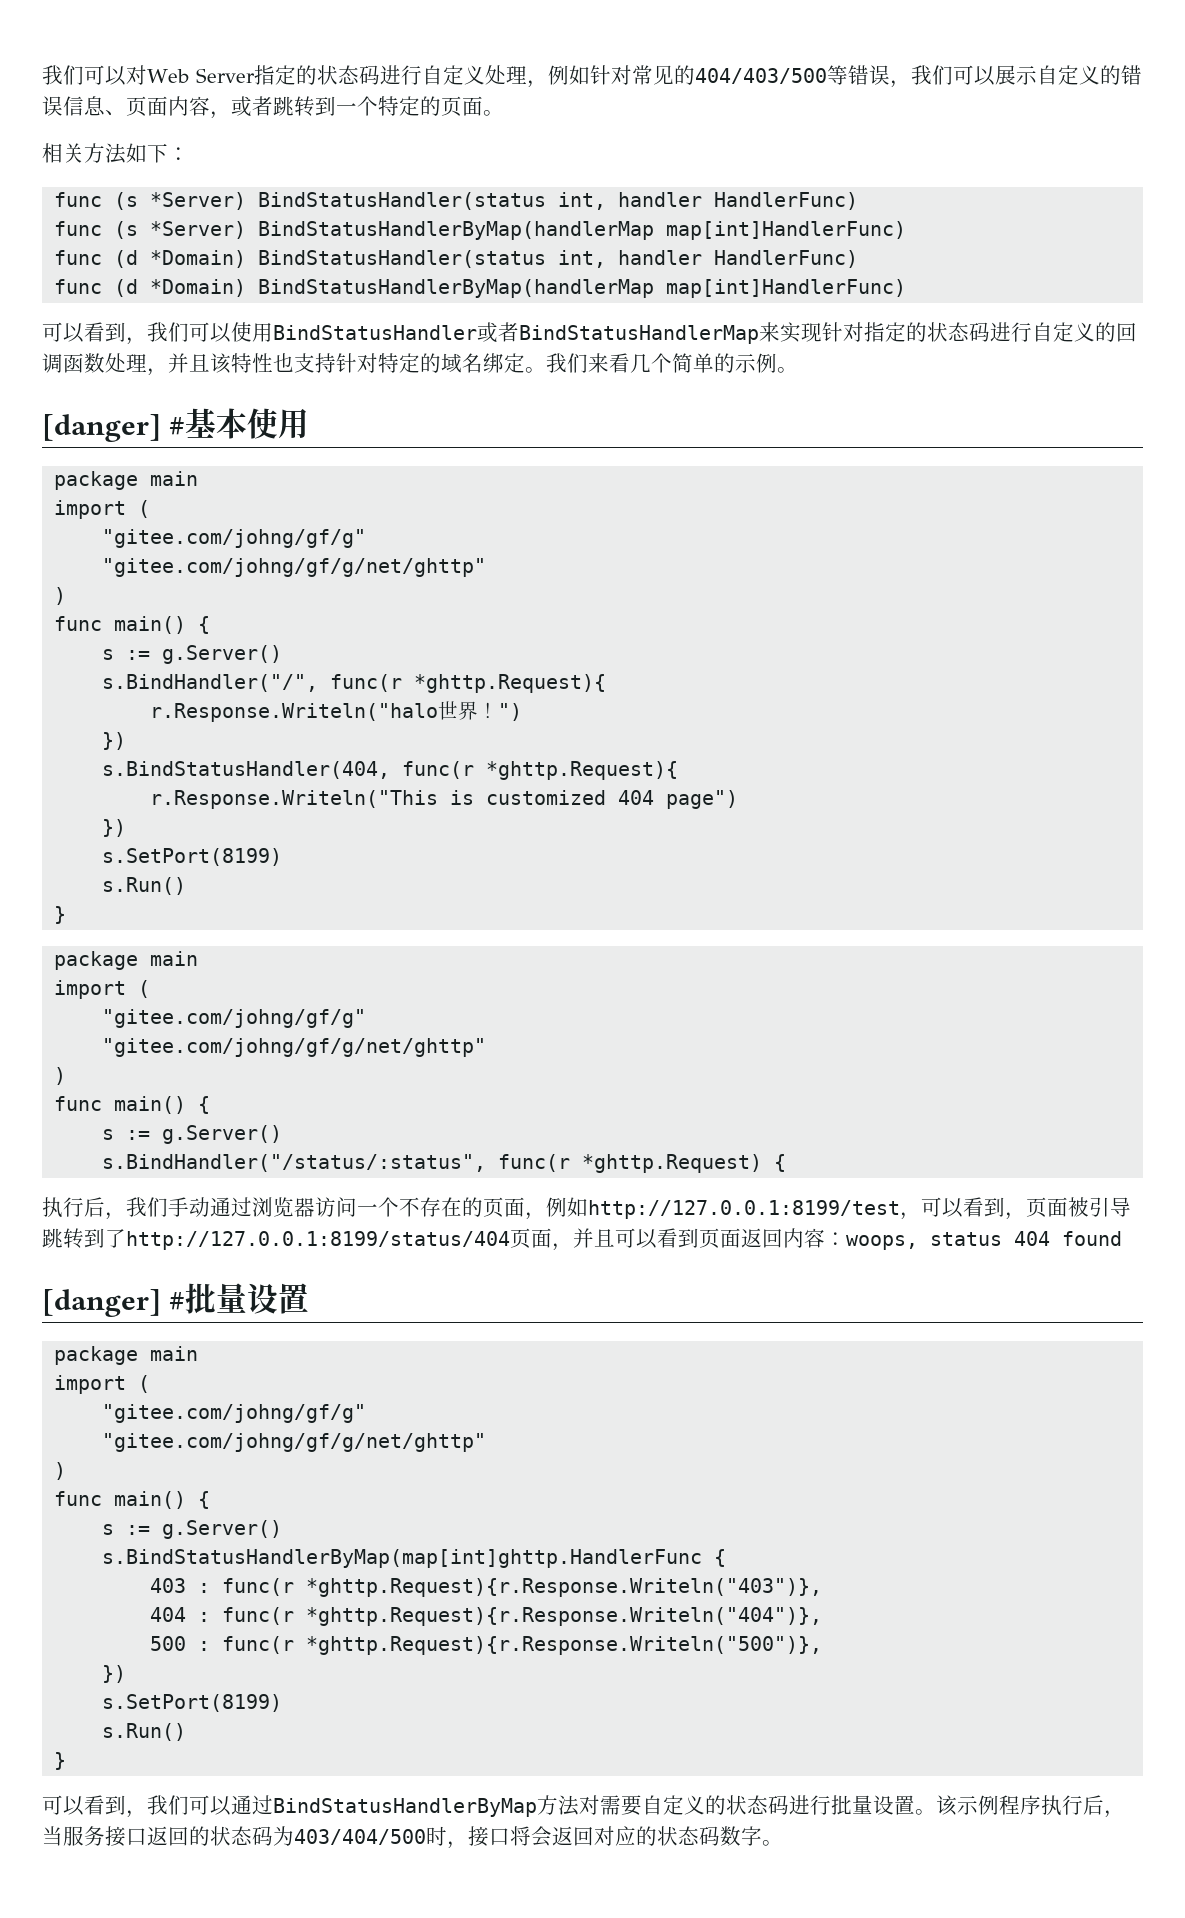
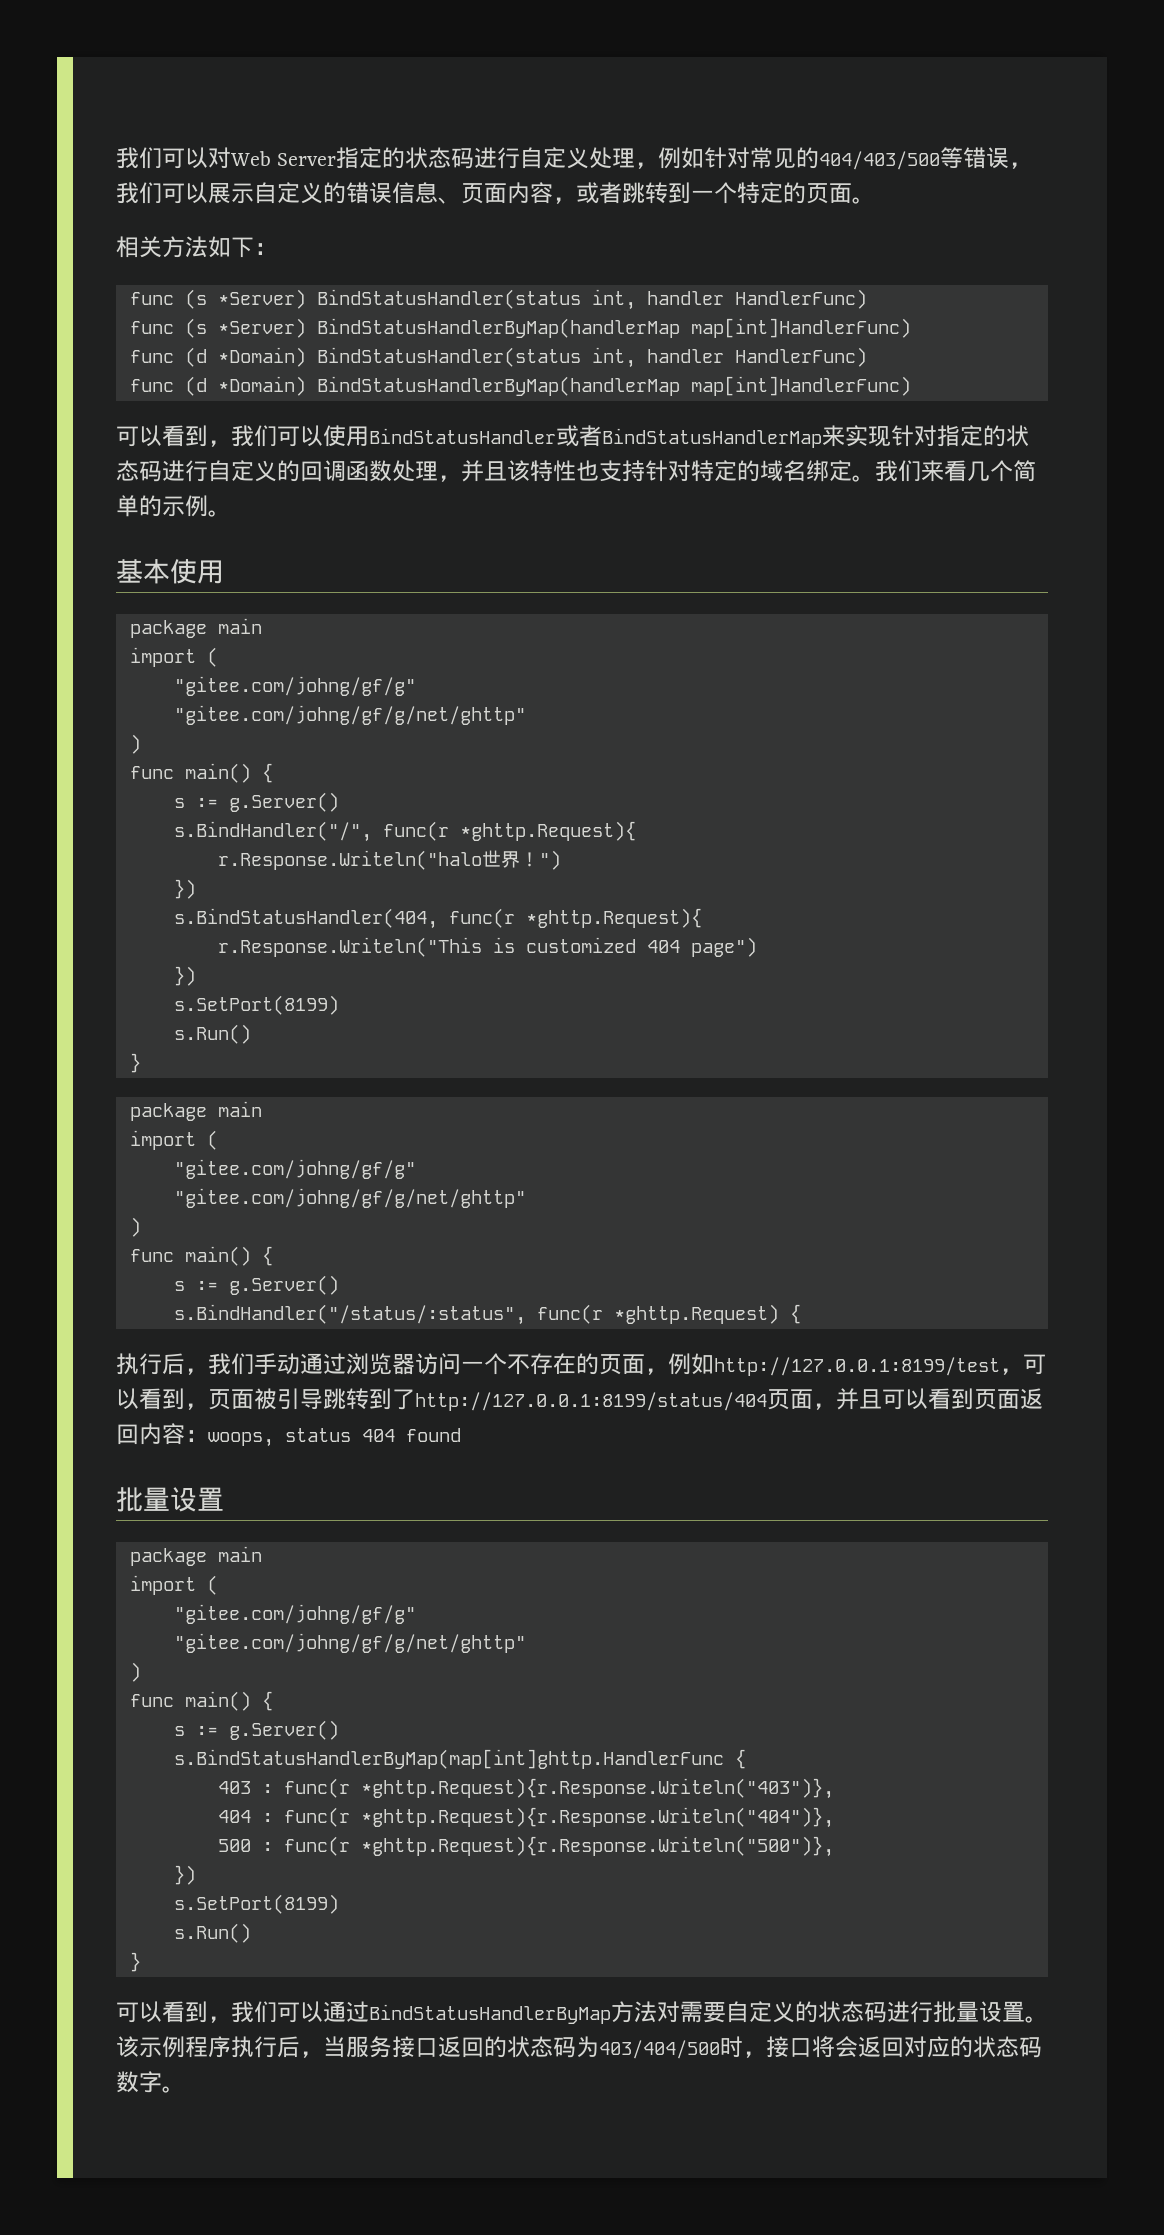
- [danger] #基本使用
+ 基本使用
  执行后，我们手动通过浏览器访问一个不存在的页面，例如http://127.0.0.1:8199/test，可以看到，页面被引导跳转到了http://127.0.0.1:8199/status/404页面，并且可以看到页面返回内容：woops, status 404 found
- [danger] #批量设置
+ 批量设置

